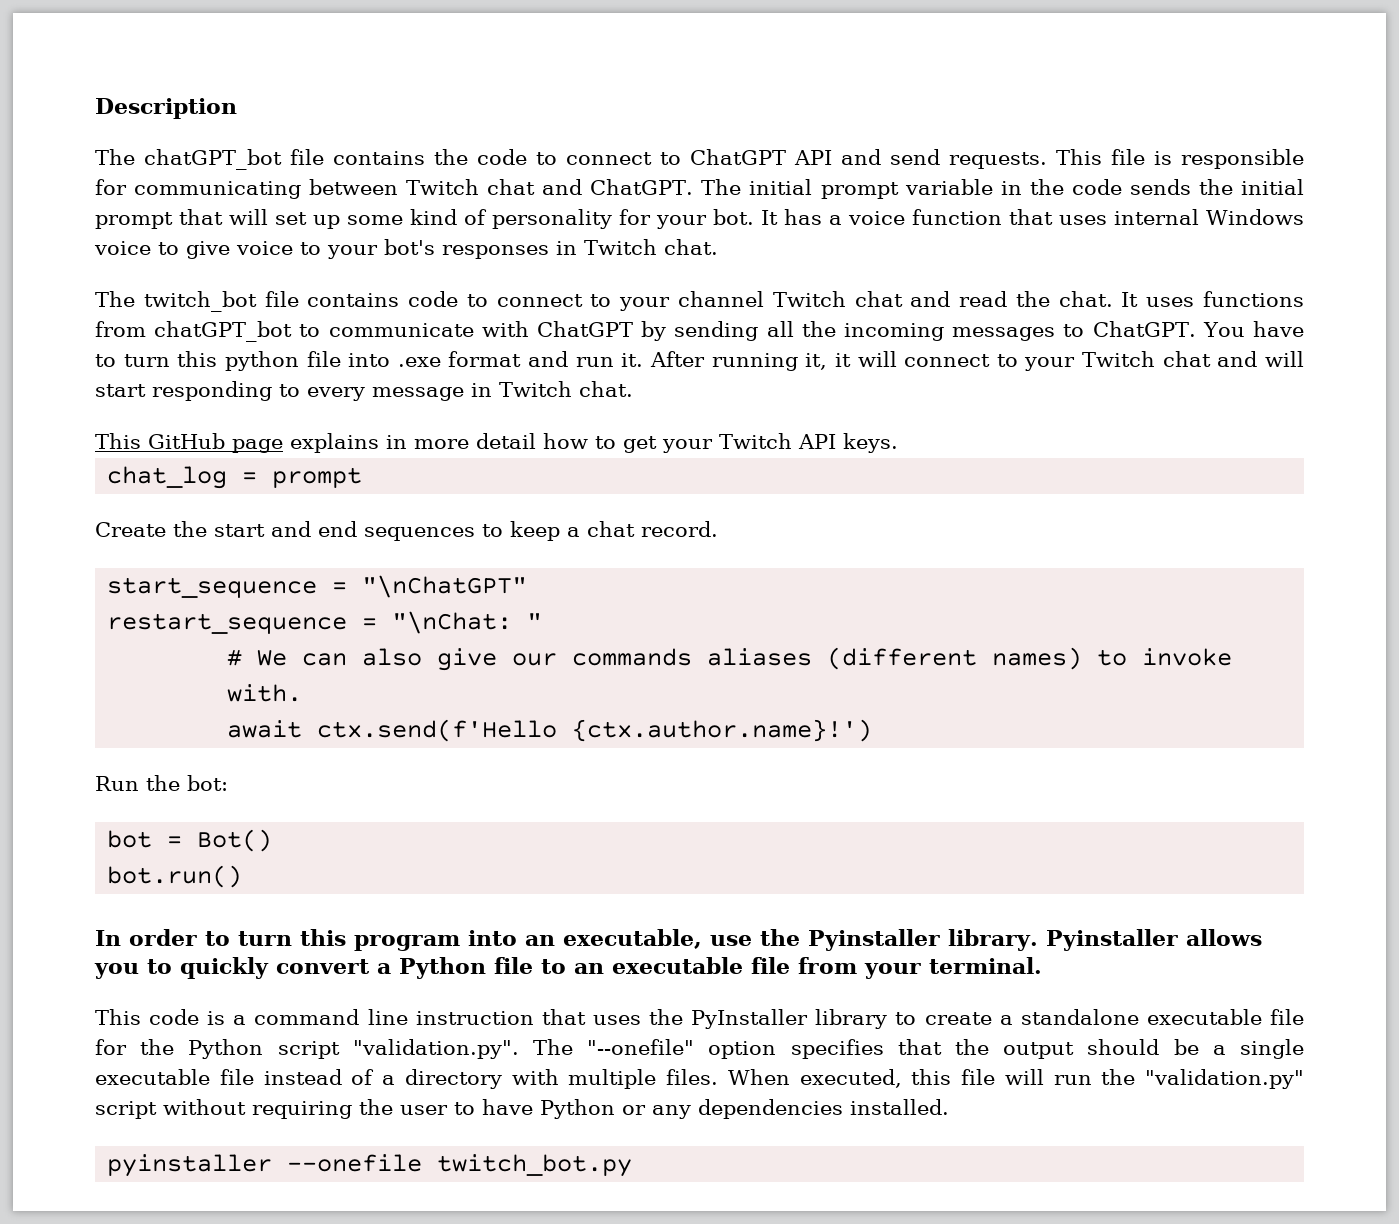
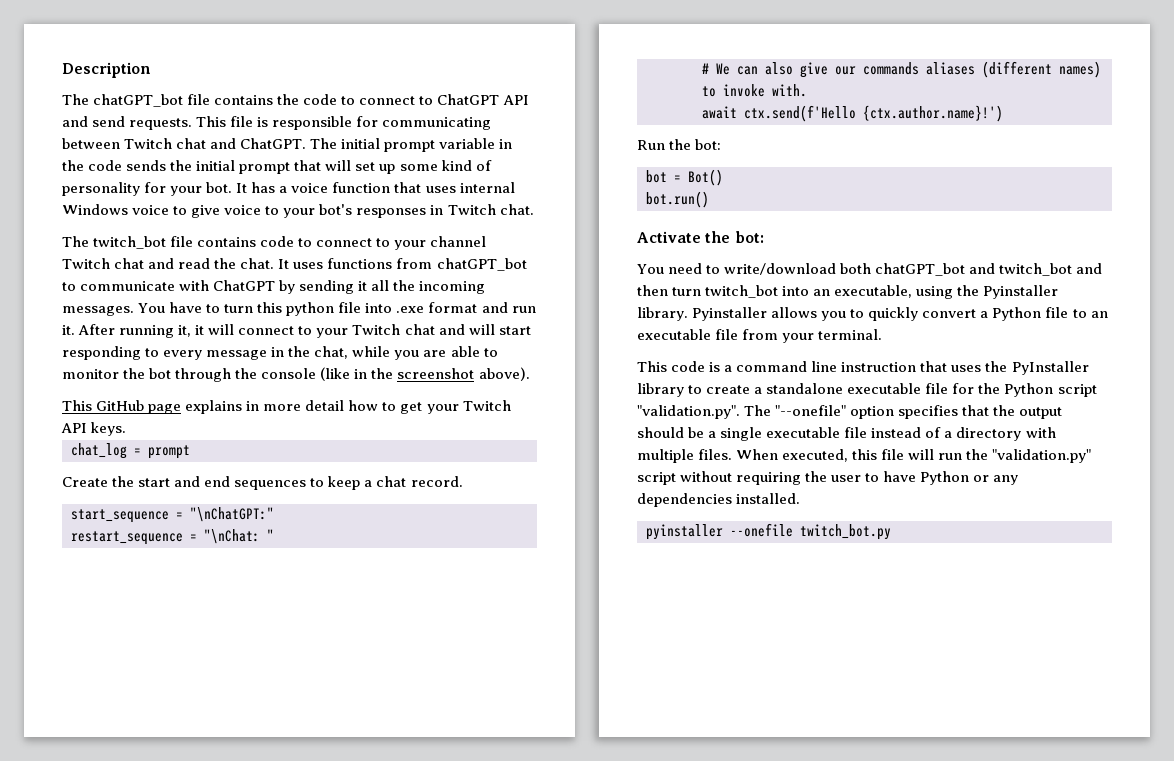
- It uses functions from chatGPT_bot to communicate with ChatGPT by sending all the incoming messages to ChatGPT.
+ It uses functions from chatGPT_bot to communicate with ChatGPT by sending it all the incoming messages.
- After running it, it will connect to your Twitch chat and will start responding to every message in Twitch chat.
+ After running it, it will connect to your Twitch chat and will start responding to every message in the chat, while you are able to monitor the bot through the console (like in the screenshot above).
- start_sequence = "\nChatGPT"
+ start_sequence = "\nChatGPT:"
- In order to turn this program into an executable, use the Pyinstaller library.
+ Activate the bot:
+ You need to write/download both chatGPT_bot and twitch_bot and then turn twitch_bot into an executable, using the Pyinstaller library.

